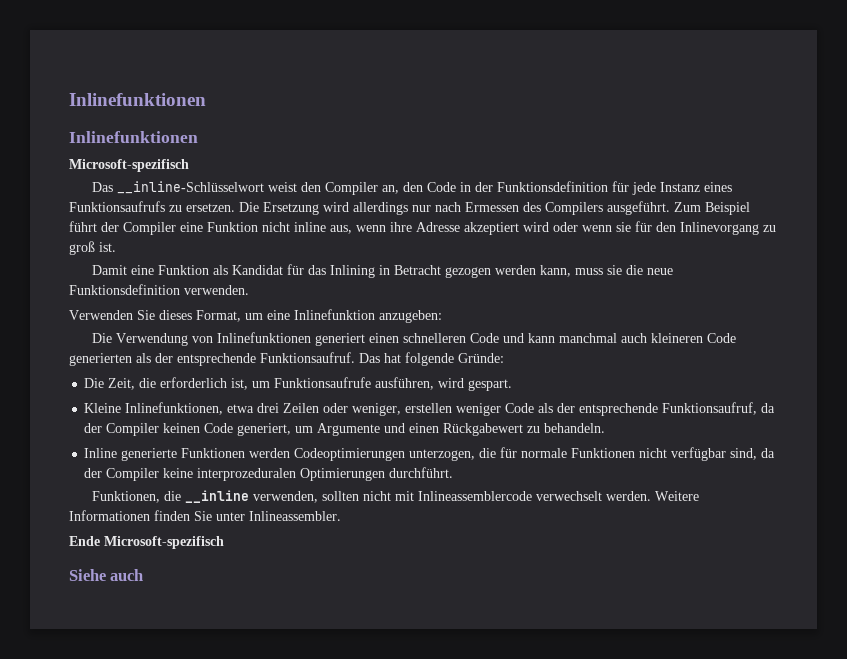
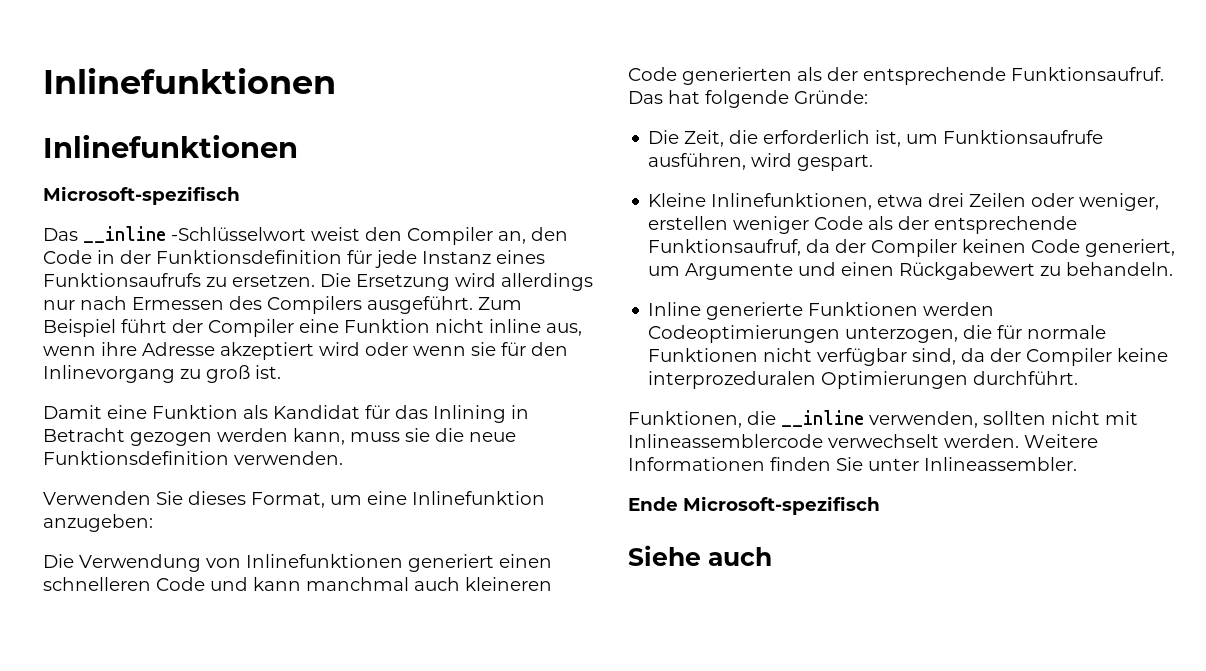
- Das __inline-Schlüsselwort weist den Compiler an, den Code in der Funktionsdefinition für jede Instanz eines Funktionsaufrufs zu ersetzen.
+ Das __inline -Schlüsselwort weist den Compiler an, den Code in der Funktionsdefinition für jede Instanz eines Funktionsaufrufs zu ersetzen.

